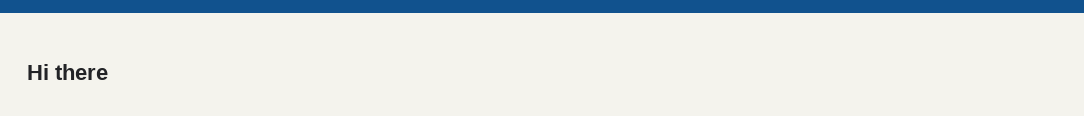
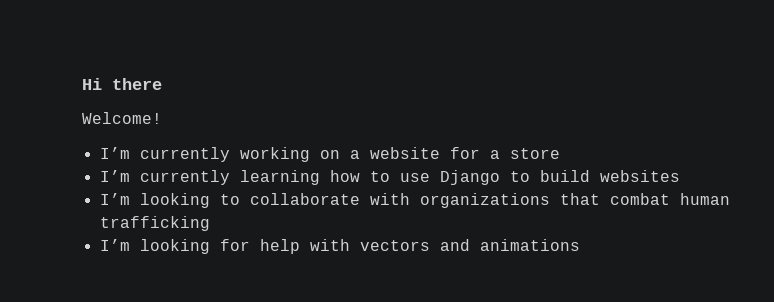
+ Welcome!
+ I’m currently working on a website for a store
+ I’m currently learning how to use Django to build websites
+ I’m looking to collaborate with organizations that combat human trafficking
+ I’m looking for help with vectors and animations

